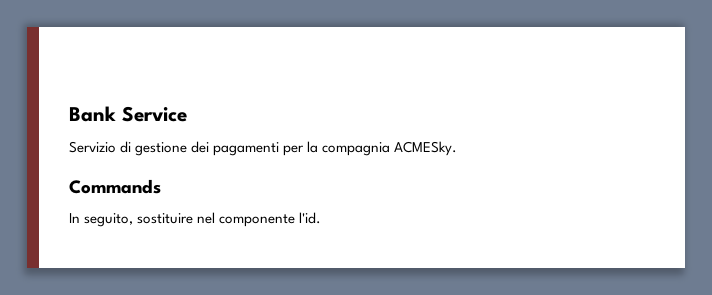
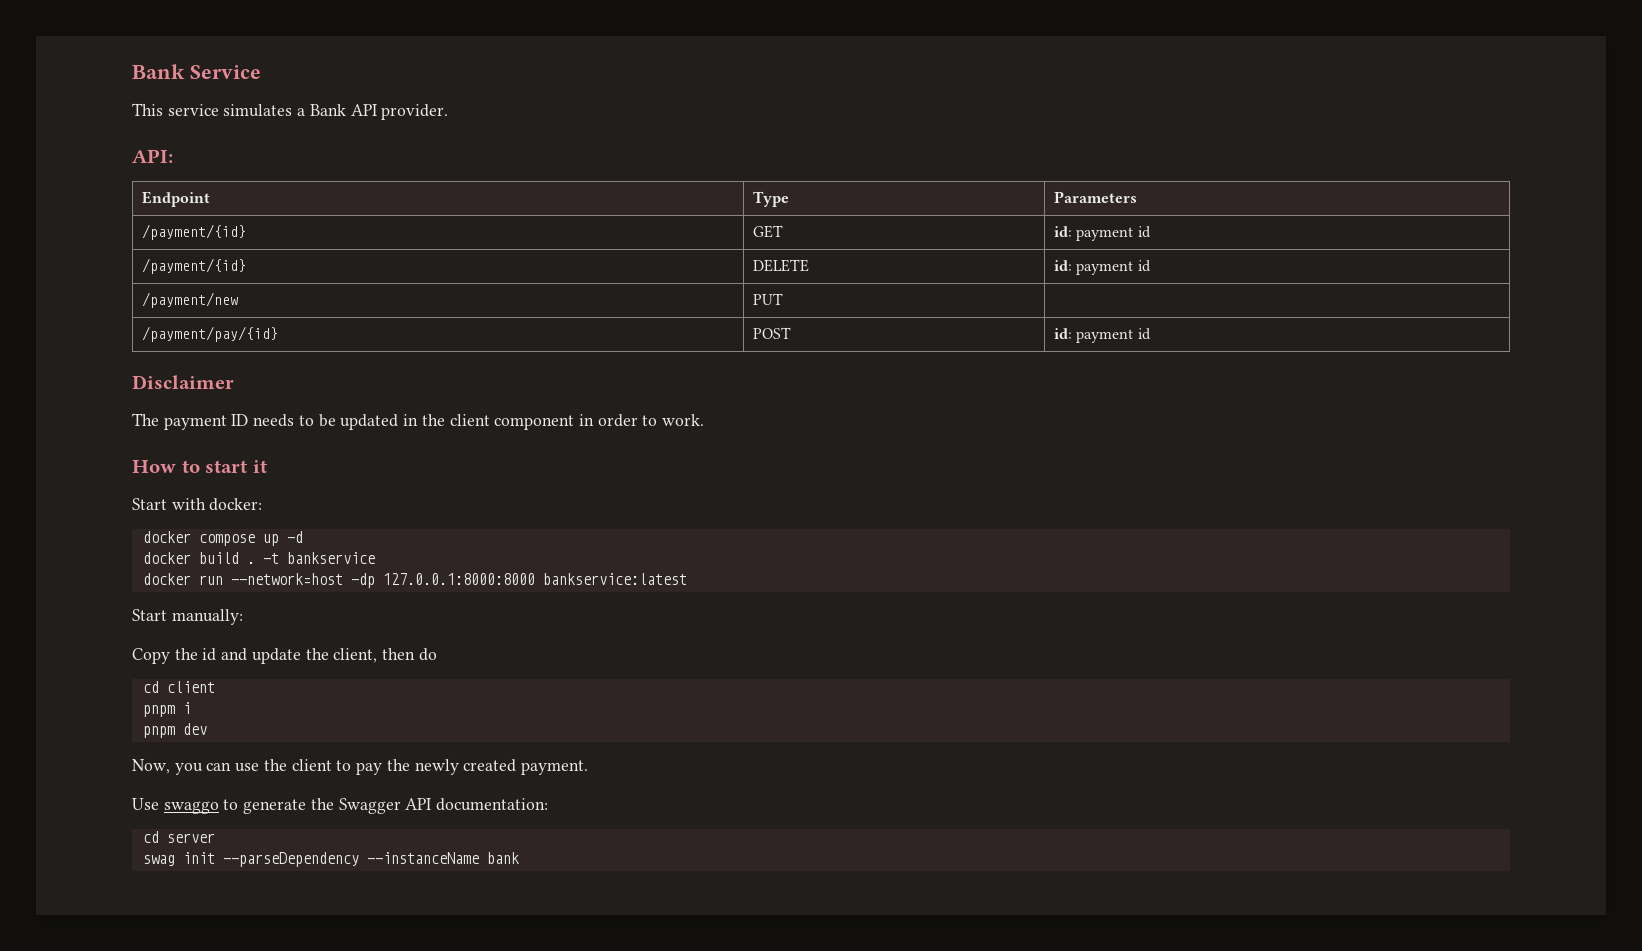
- Servizio di gestione dei pagamenti per la compagnia ACMESky.
- Commands
- In seguito, sostituire nel componente l'id.
+ This service simulates a Bank API provider.
+ API:
+ Endpoint | Type | Parameters
+ /payment/{id} | GET | id: payment id
+ /payment/{id} | DELETE | id: payment id
+ /payment/new | PUT |
+ /payment/pay/{id} | POST | id: payment id
+ Disclaimer
+ The payment ID needs to be updated in the client component in order to work.
+ How to start it
+ Start with docker:
+ docker compose up -d
+ docker build . -t bankservice
+ docker run --network=host -dp 127.0.0.1:8000:8000 bankservice:latest
+ Start manually:
+ Copy the id and update the client, then do
+ cd client
+ pnpm i
+ pnpm dev
+ Now, you can use the client to pay the newly created payment.
+ Use swaggo to generate the Swagger API documentation:
+ cd server
+ swag init --parseDependency --instanceName bank

